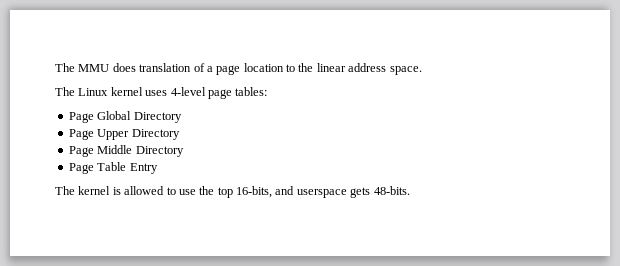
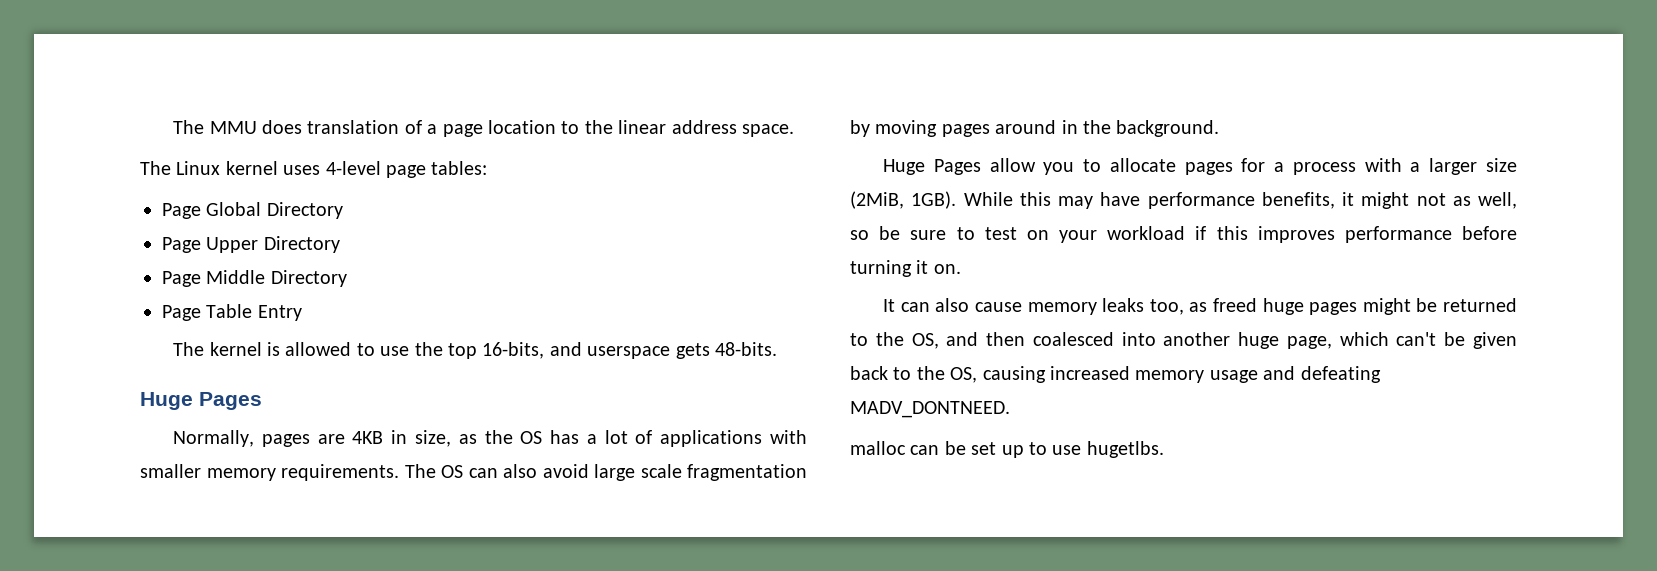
  The kernel is allowed to use the top 16-bits, and userspace gets 48-bits.
+ Huge Pages
+ Normally, pages are 4KB in size, as the OS has a lot of applications with smaller memory requirements. The OS can also avoid large scale fragmentation by moving pages around in the background.
+ Huge Pages allow you to allocate pages for a process with a larger size (2MiB, 1GB). While this may have performance benefits, it might not as well, so be sure to test on your workload if this improves performance before turning it on.
+ It can also cause memory leaks too, as freed huge pages might be returned to the OS, and then coalesced into another huge page, which can't be given back to the OS, causing increased memory usage and defeating MADV_DONTNEED.
+ malloc can be set up to use hugetlbs.

